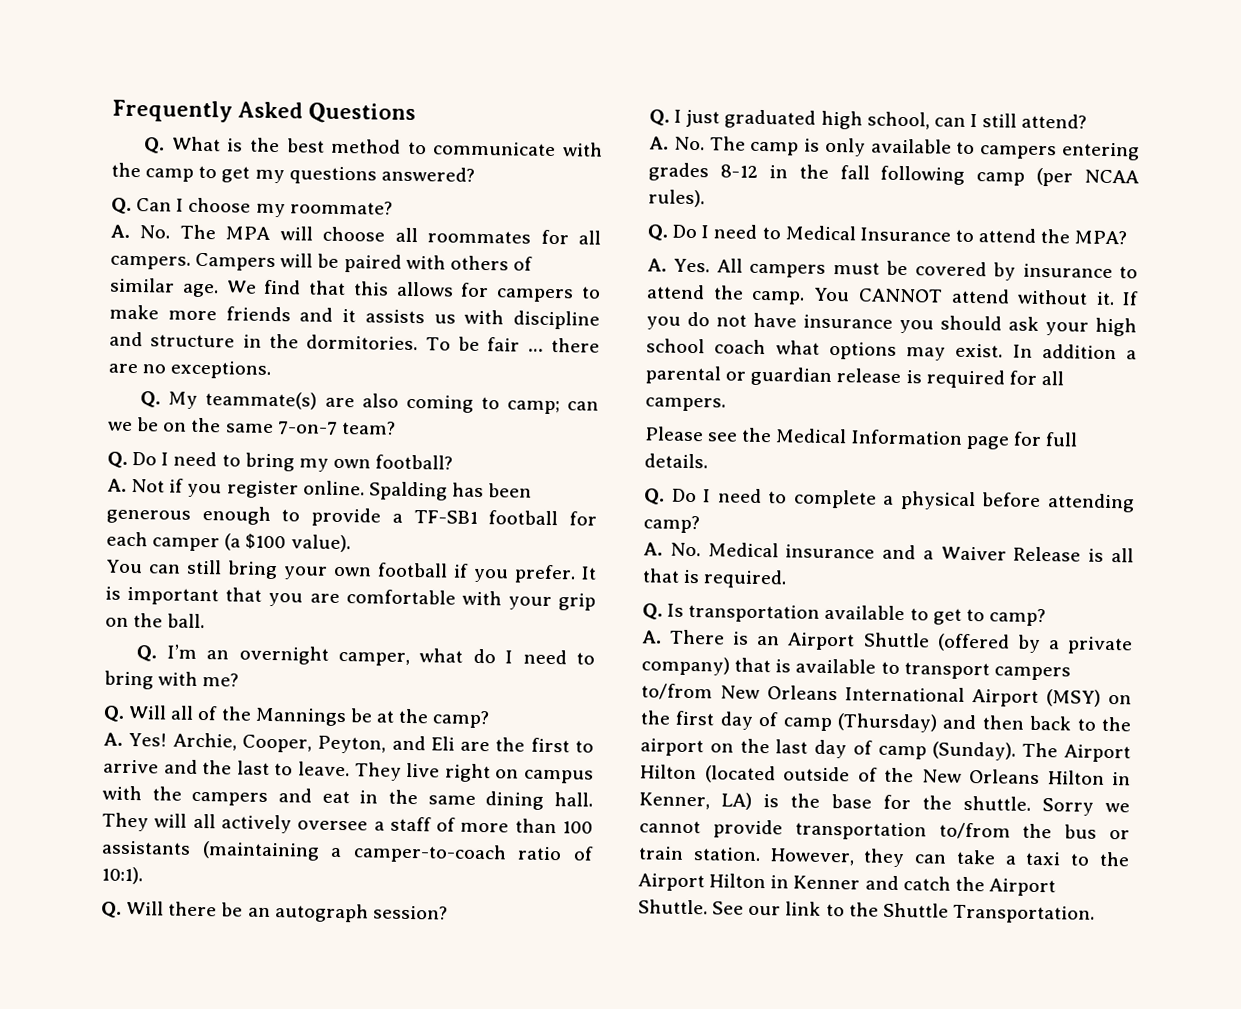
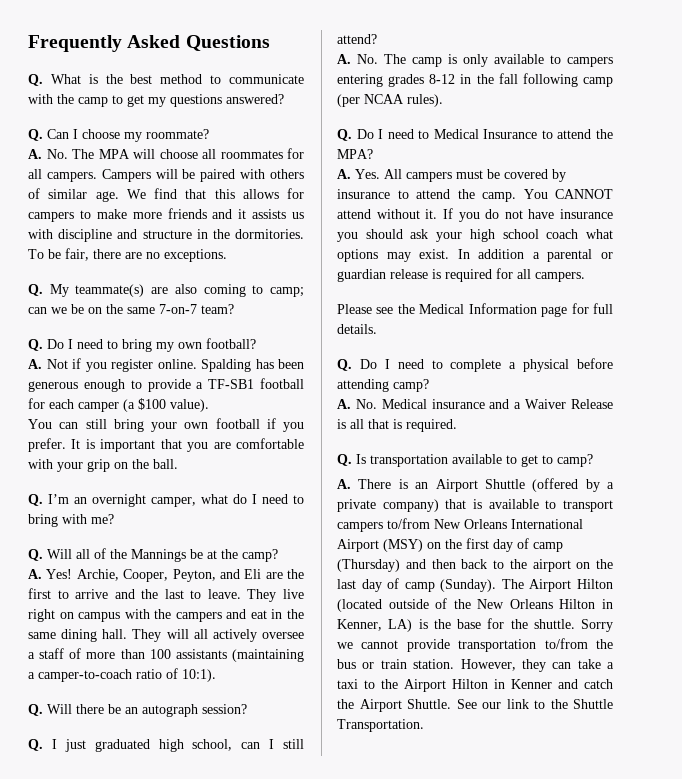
- To be fair … there are no exceptions.
+ To be fair, there are no exceptions.

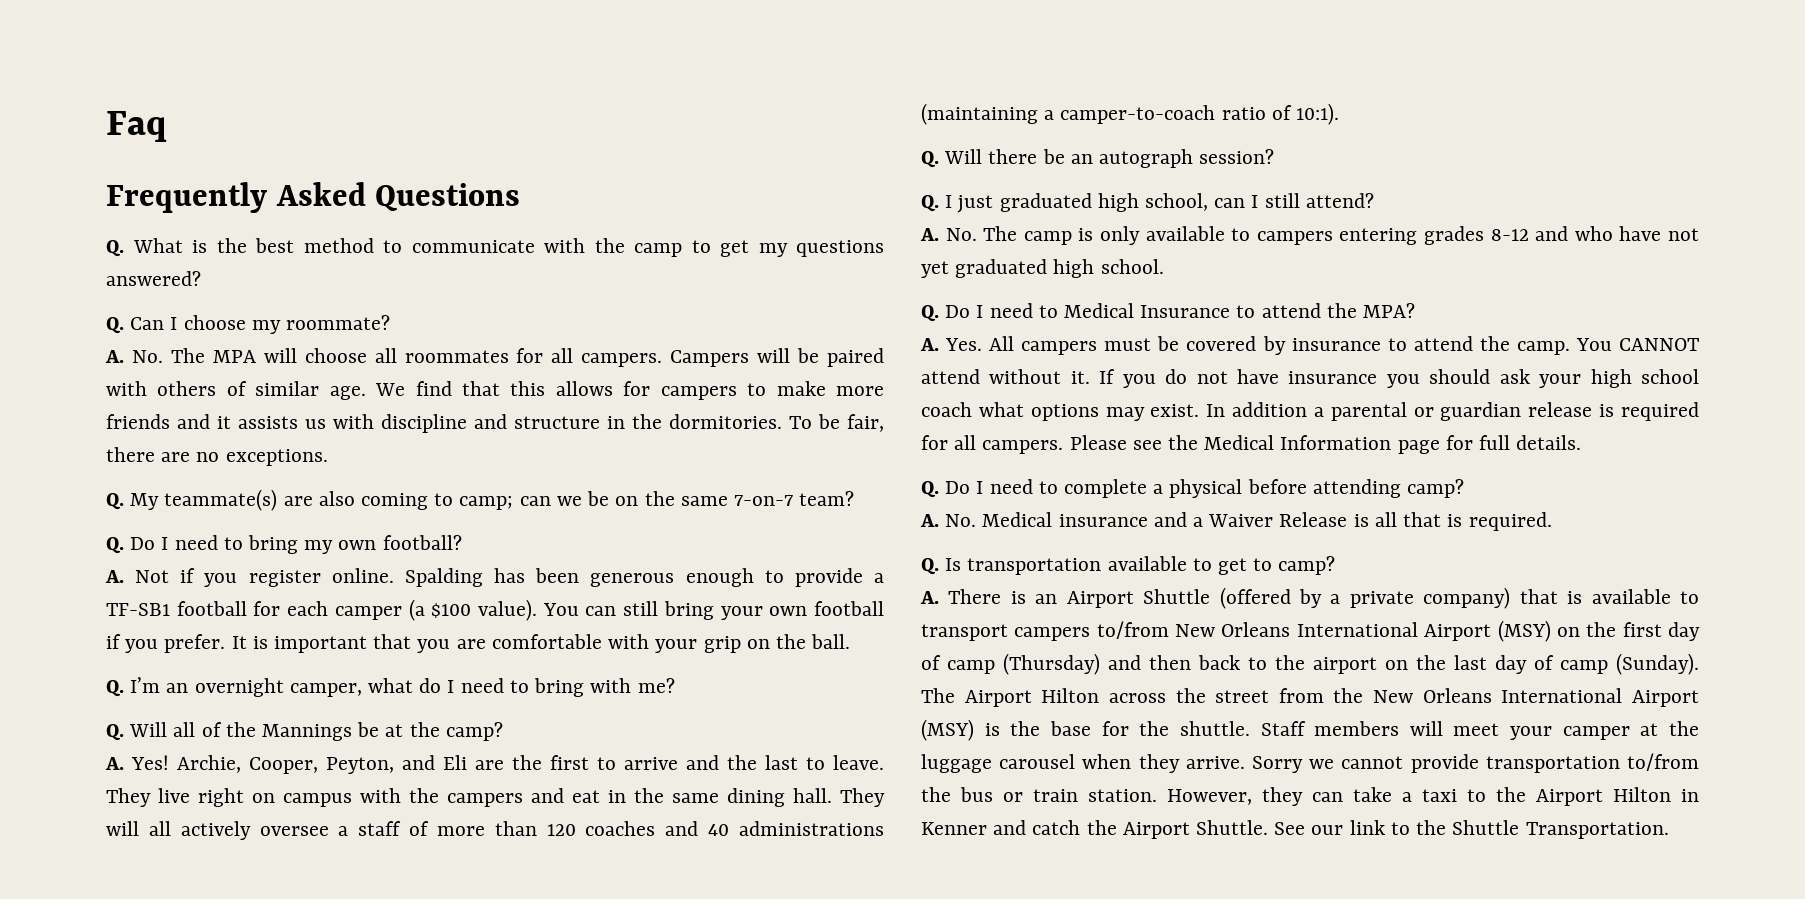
+ Faq
- Spalding has been generous enough to provide a TF-SB1 football for each camper (a $100 value).
- You can still bring your own football if you prefer.
+ Spalding has been generous enough to provide a TF-SB1 football for each camper (a $100 value). You can still bring your own football if you prefer.
- They will all actively oversee a staff of more than 100 assistants (maintaining a camper-to-coach ratio of 10:1).
+ They will all actively oversee a staff of more than 120 coaches and 40 administrations (maintaining a camper-to-coach ratio of 10:1).
- A. No. The camp is only available to campers entering grades 8-12 in the fall following camp (per NCAA rules).
+ A. No. The camp is only available to campers entering grades 8-12 and who have not yet graduated high school.
- In addition a parental or guardian release is required for all campers.
- Please see the Medical Information page for full details.
+ In addition a parental or guardian release is required for all campers. Please see the Medical Information page for full details.
- The Airport Hilton (located outside of the New Orleans Hilton in Kenner, LA) is the base for the shuttle.
+ The Airport Hilton across the street from the New Orleans International Airport (MSY) is the base for the shuttle.
+ Staff members will meet your camper at the luggage carousel when they arrive.

